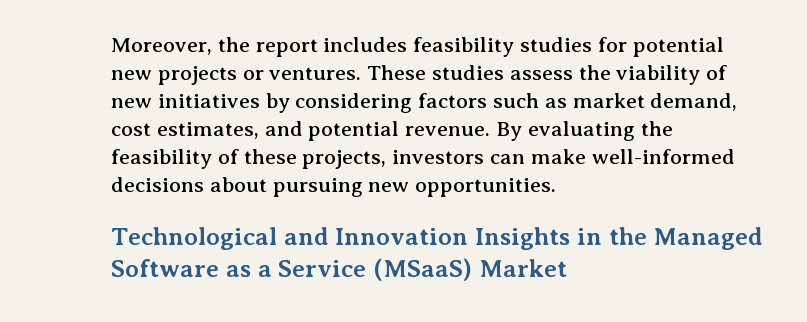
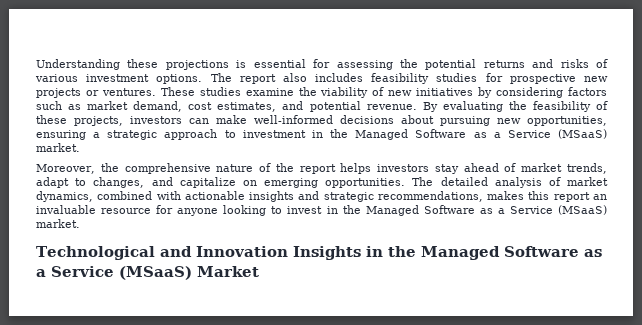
- Moreover, the report includes feasibility studies for potential new projects or ventures.
+ Understanding these projections is essential for assessing the potential returns and risks of various investment options. The report also includes feasibility studies for prospective new projects or ventures.
- These studies assess the viability of new initiatives by considering factors such as market demand, cost estimates, and potential revenue.
+ These studies examine the viability of new initiatives by considering factors such as market demand, cost estimates, and potential revenue.
- By evaluating the feasibility of these projects, investors can make well-informed decisions about pursuing new opportunities.
+ By evaluating the feasibility of these projects, investors can make well-informed decisions about pursuing new opportunities, ensuring a strategic approach to investment in the Managed Software as a Service (MSaaS) market.
+ Moreover, the comprehensive nature of the report helps investors stay ahead of market trends, adapt to changes, and capitalize on emerging opportunities. The detailed analysis of market dynamics, combined with actionable insights and strategic recommendations, makes this report an invaluable resource for anyone looking to invest in the Managed Software as a Service (MSaaS) market.

